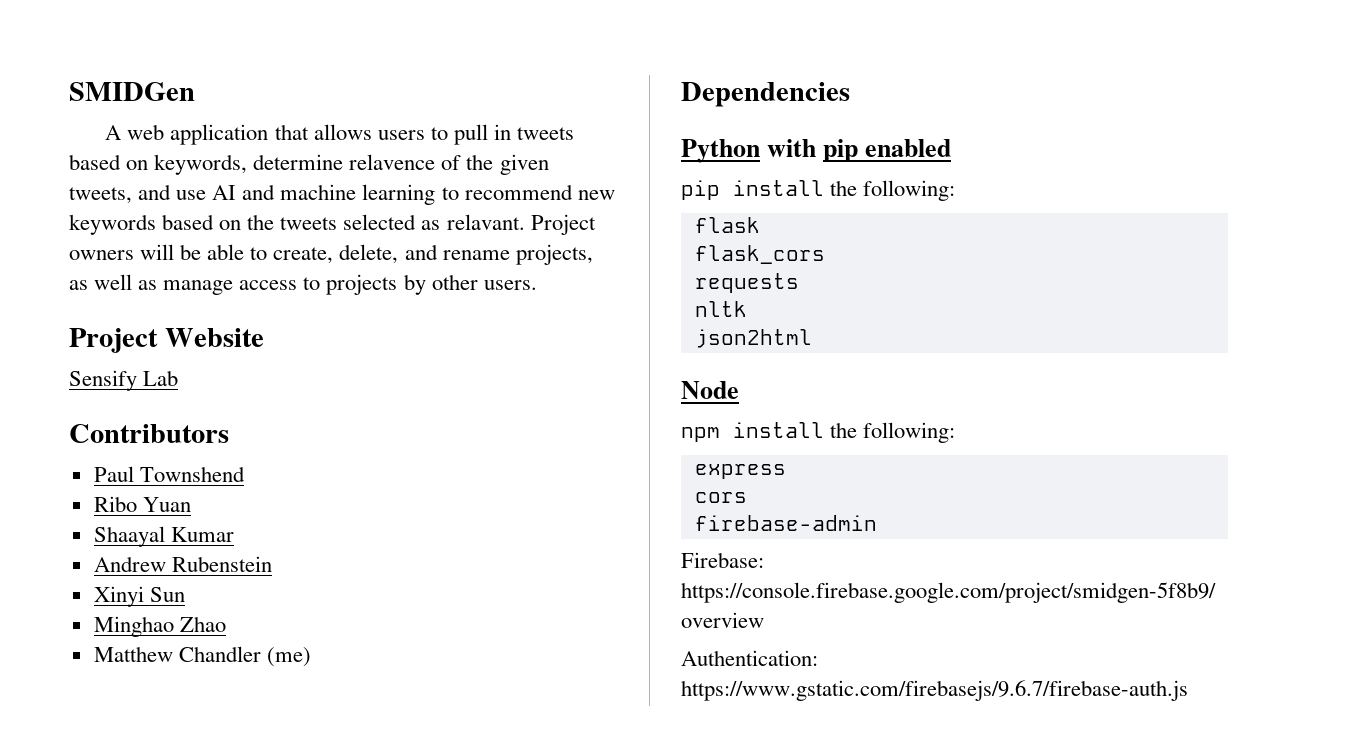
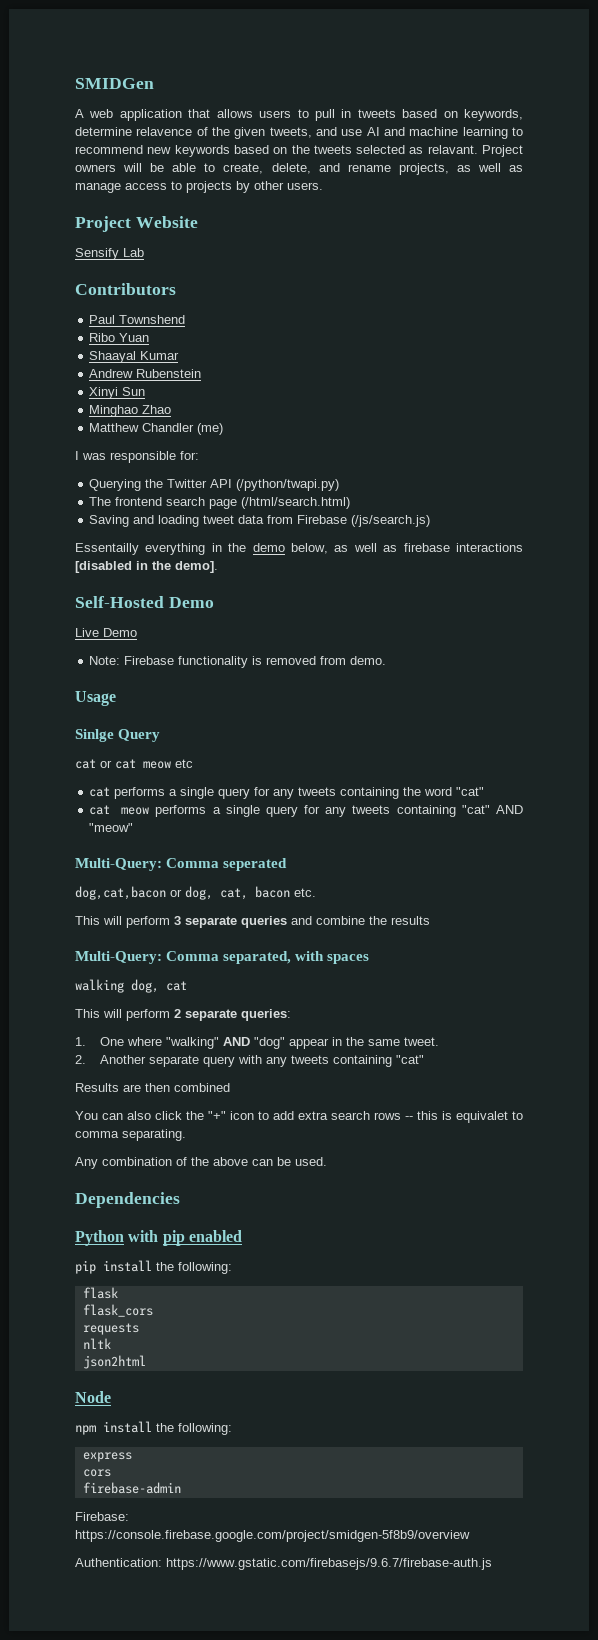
+ I was responsible for:
+ Querying the Twitter API (/python/twapi.py)
+ The frontend search page (/html/search.html)
+ Saving and loading tweet data from Firebase (/js/search.js)
+ Essentailly everything in the demo below, as well as firebase interactions [disabled in the demo].
+ Self-Hosted Demo
+ Live Demo
+ Note: Firebase functionality is removed from demo.
+ Usage
+ Sinlge Query
+ cat or cat meow etc
+ cat performs a single query for any tweets containing the word "cat"
+ cat meow performs a single query for any tweets containing "cat" AND "meow"
+ Multi-Query: Comma seperated
+ dog,cat,bacon or dog, cat, bacon etc.
+ This will perform 3 separate queries and combine the results
+ Multi-Query: Comma separated, with spaces
+ walking dog, cat
+ This will perform 2 separate queries:
+ 1. One where "walking" AND "dog" appear in the same tweet.
+ 2. Another separate query with any tweets containing "cat"
+ Results are then combined
+ You can also click the "+" icon to add extra search rows -- this is equivalet to comma separating.
+ Any combination of the above can be used.

